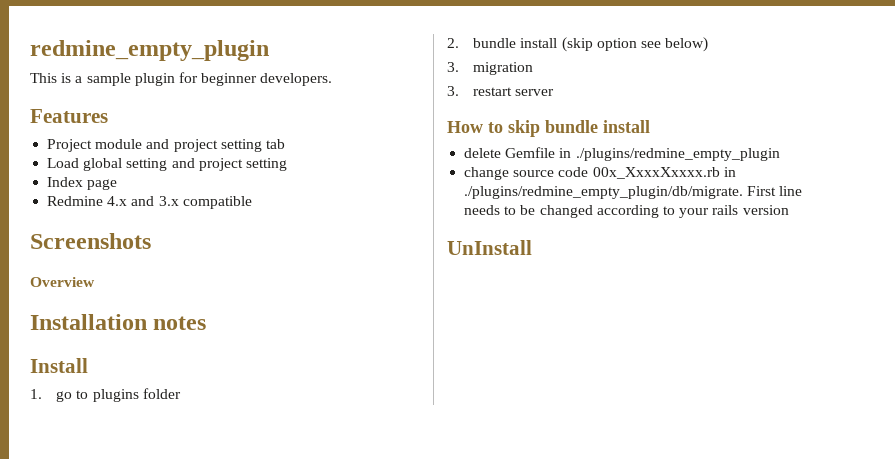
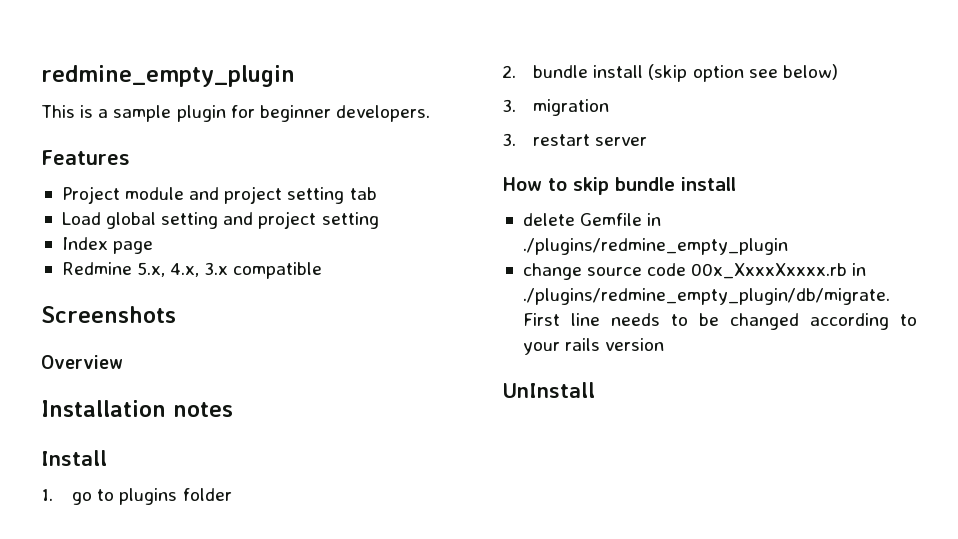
- Redmine 4.x and 3.x compatible
+ Redmine 5.x, 4.x, 3.x compatible

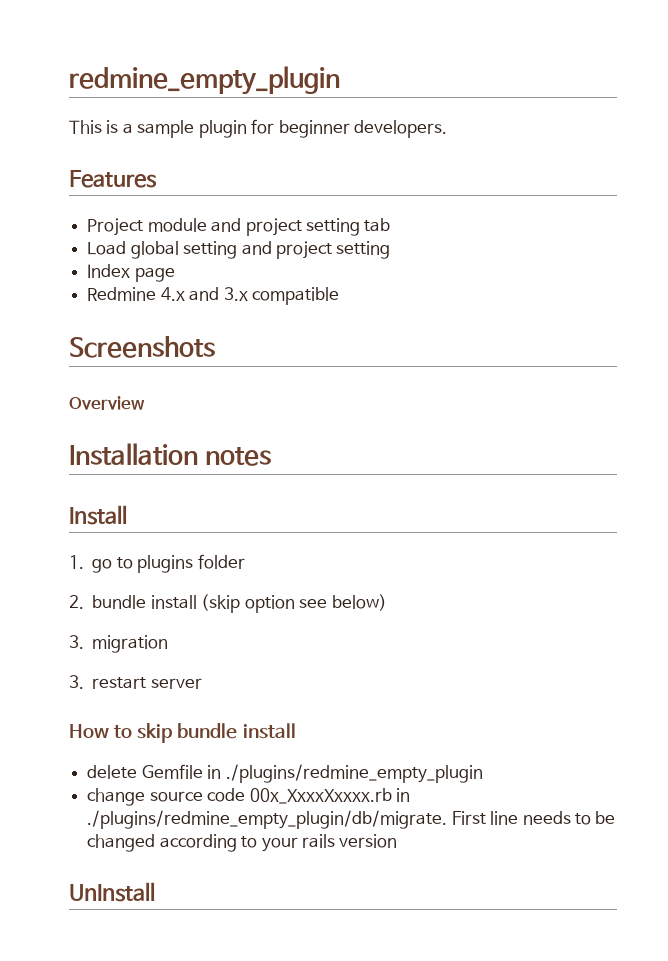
- Redmine 5.x, 4.x, 3.x compatible
+ Redmine 4.x and 3.x compatible

